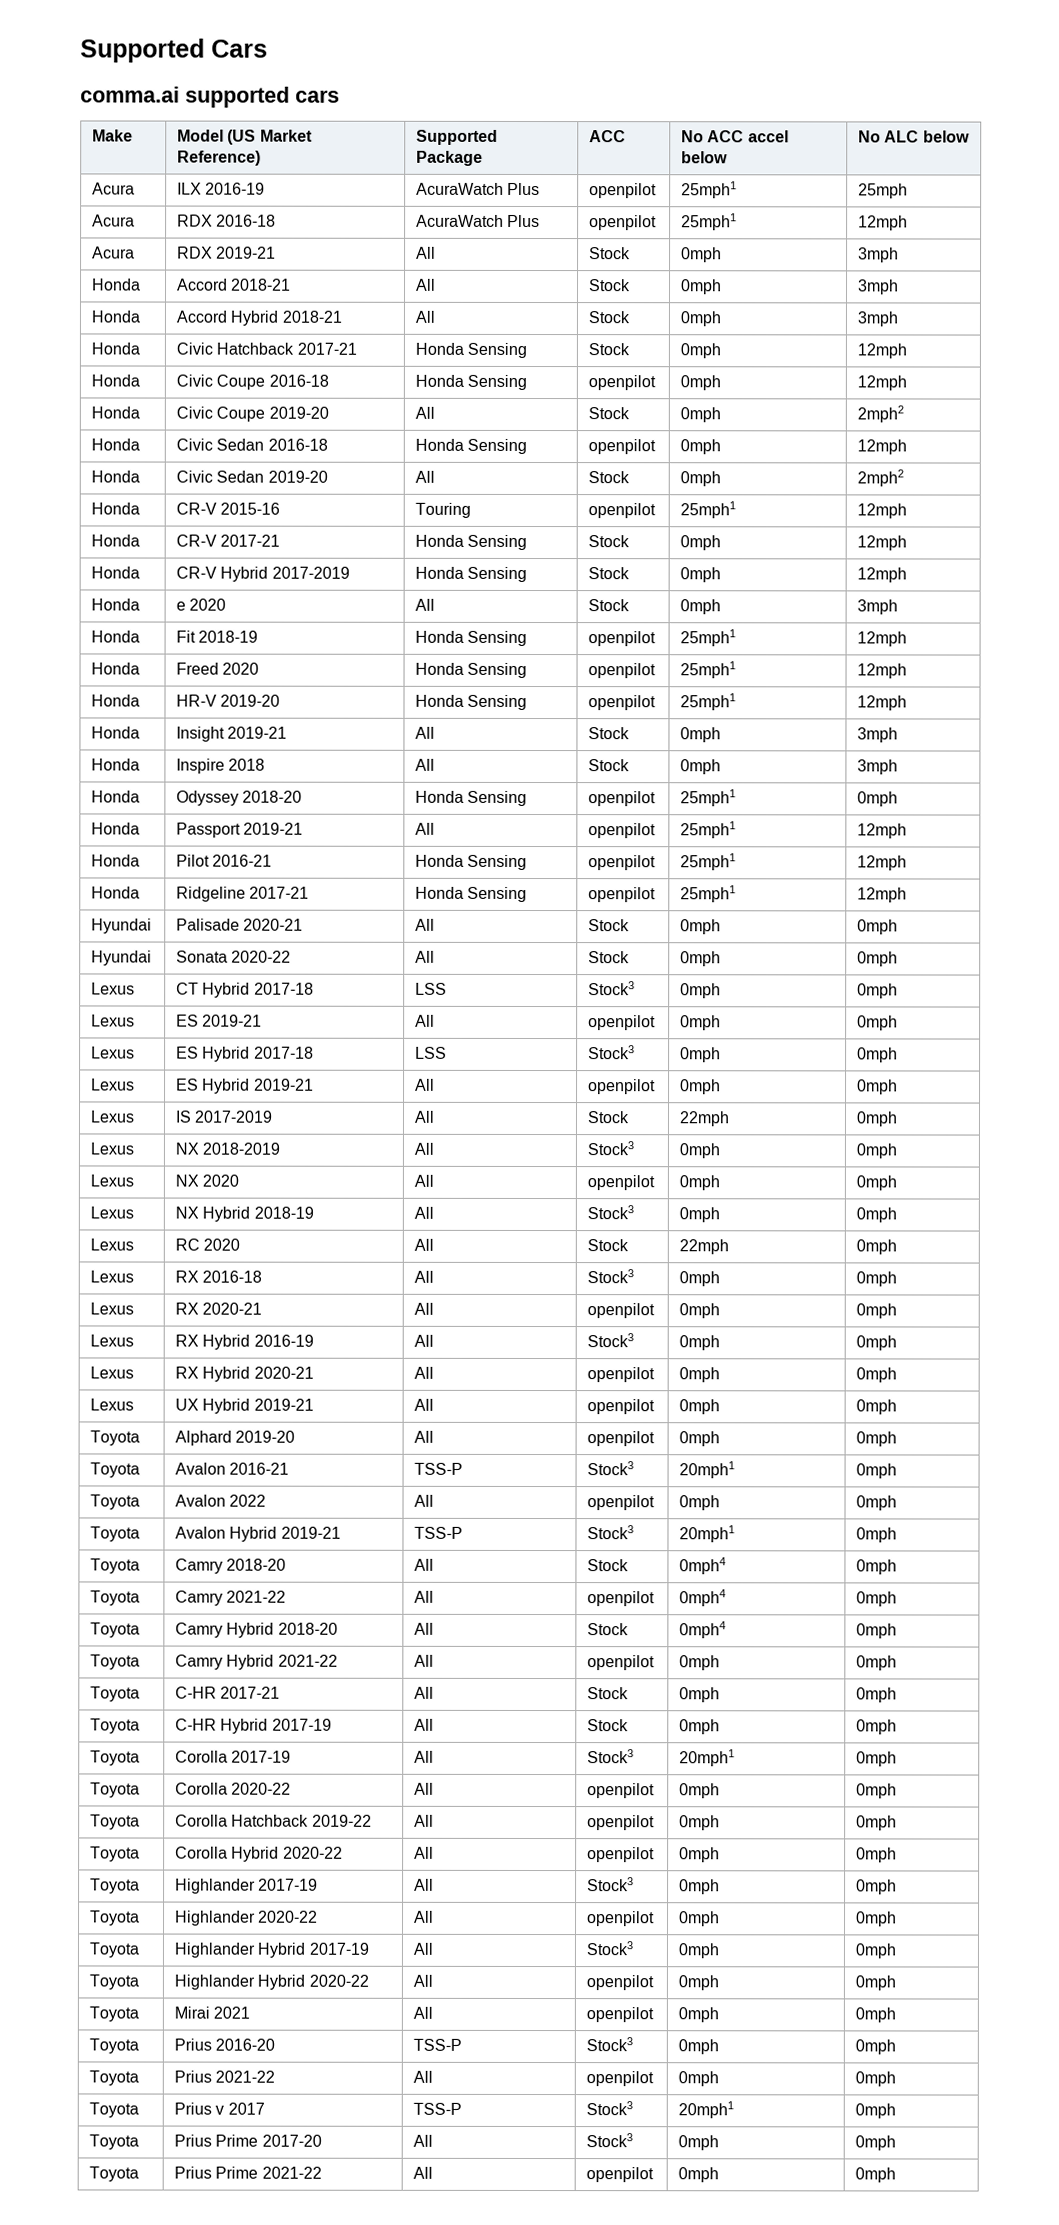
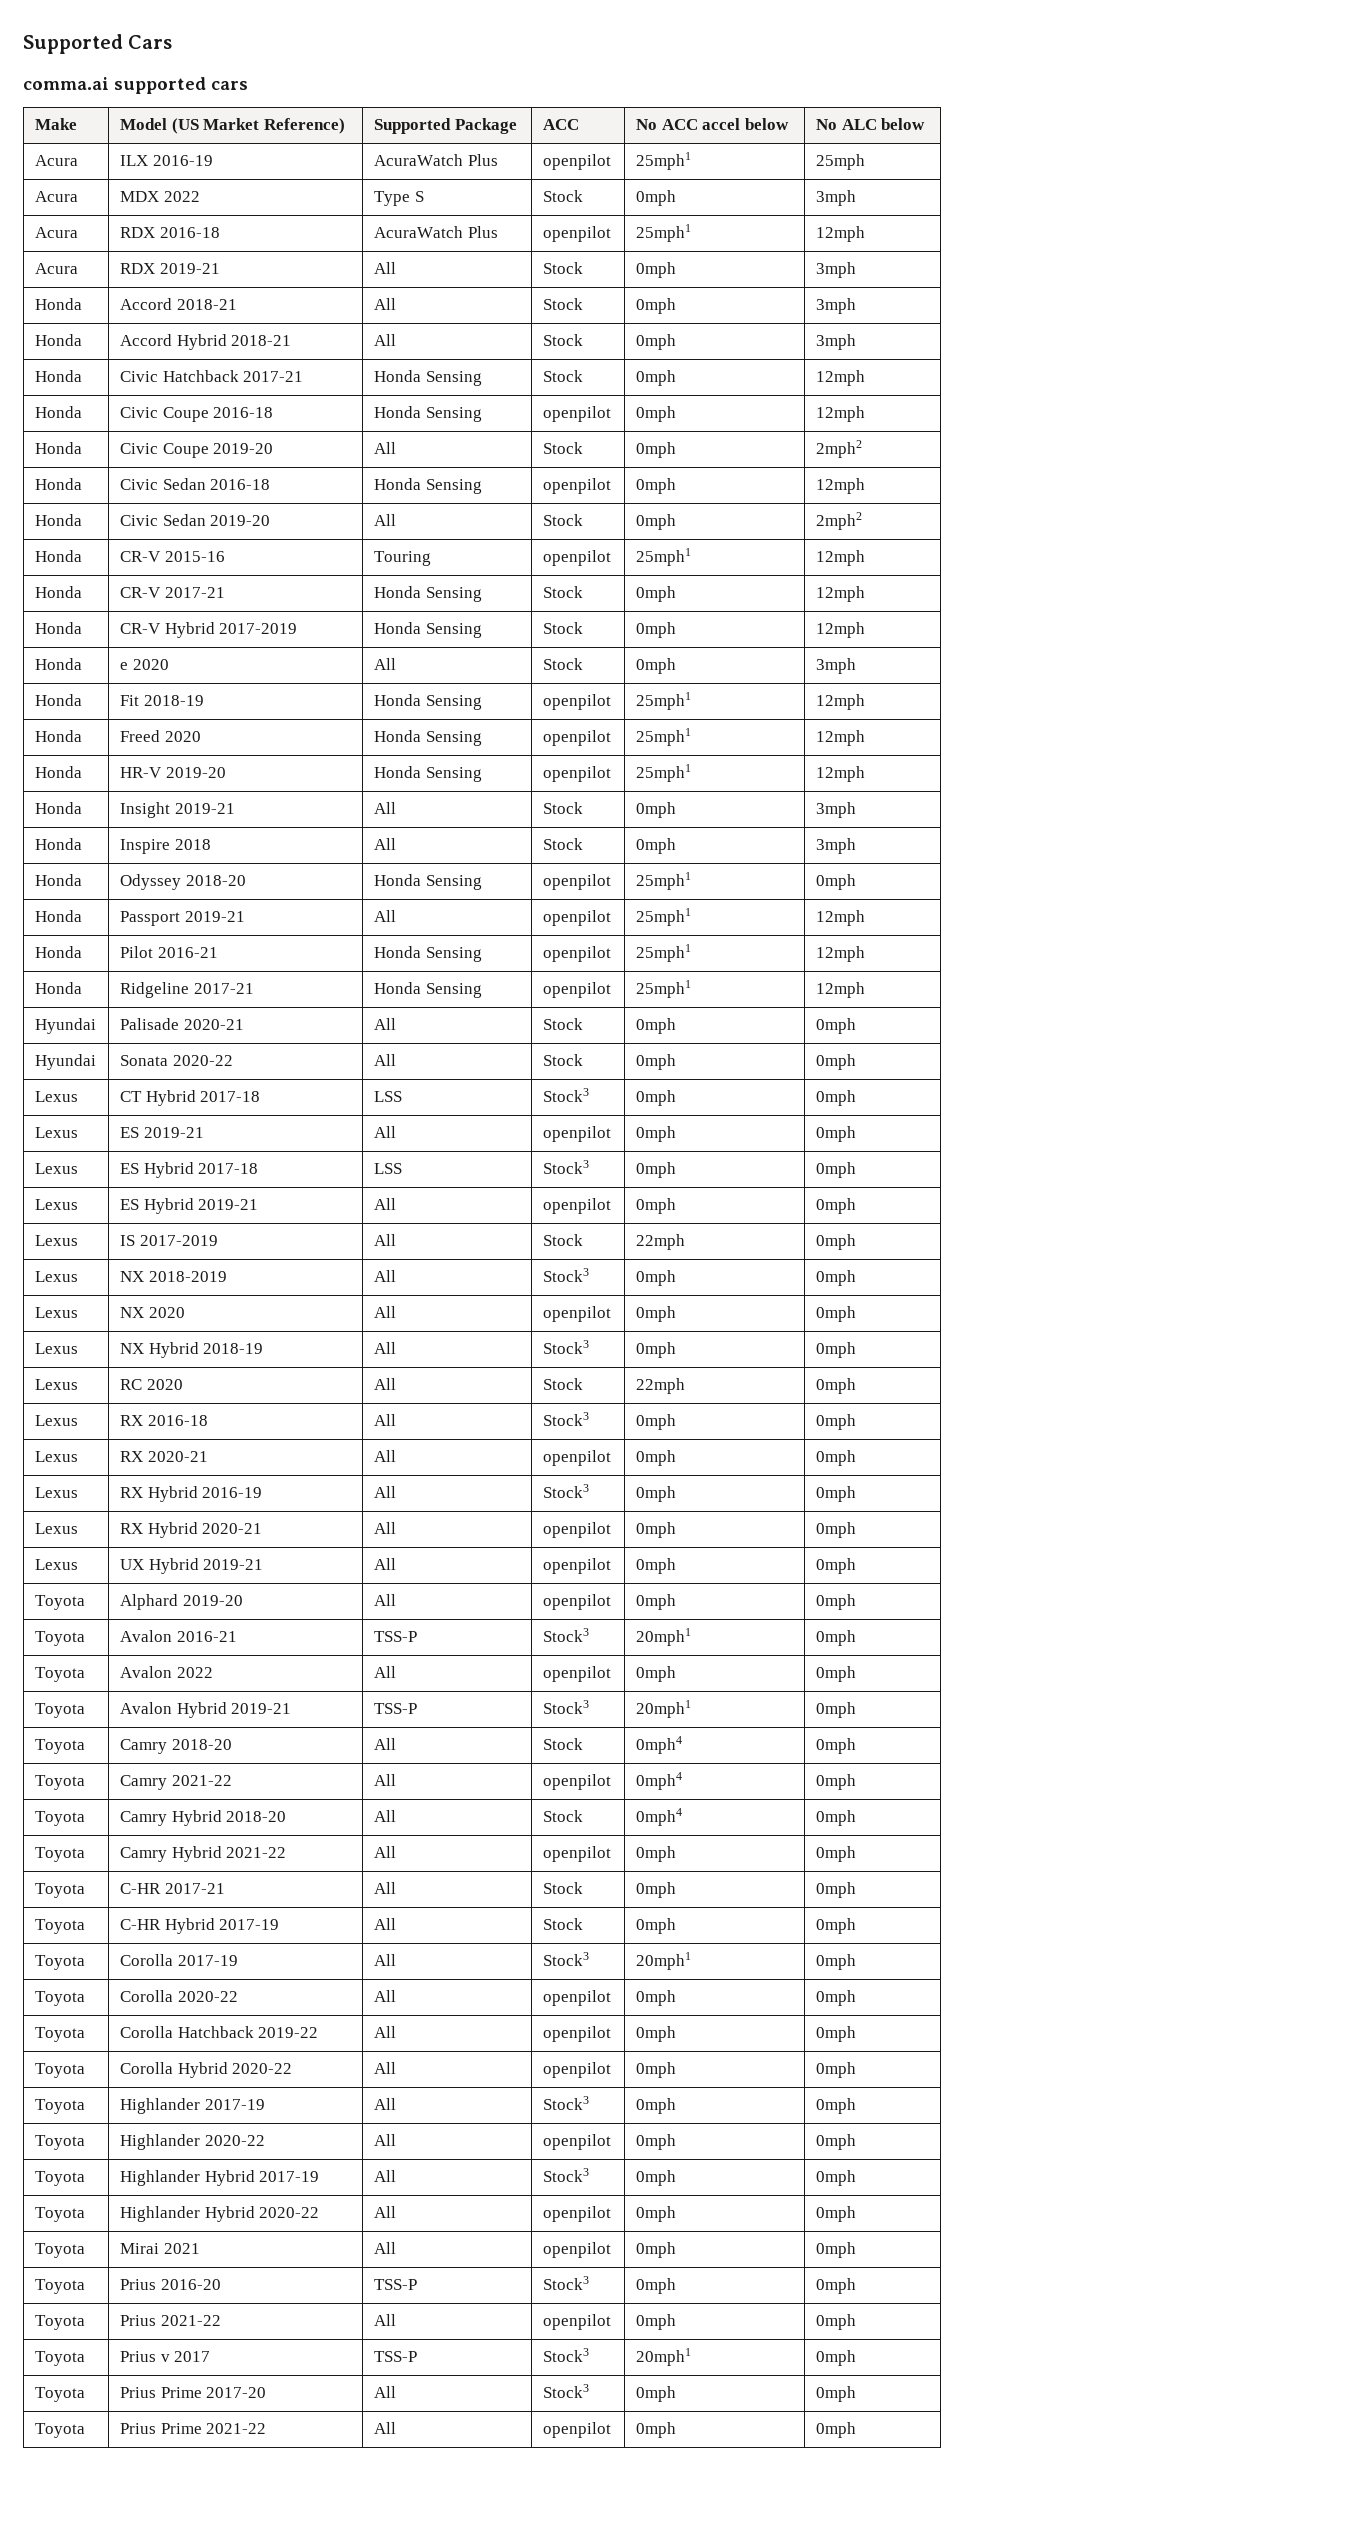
+ Acura | MDX 2022 | Type S | Stock | 0mph | 3mph

